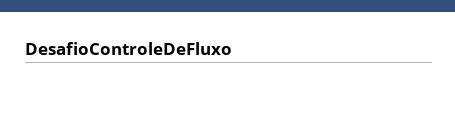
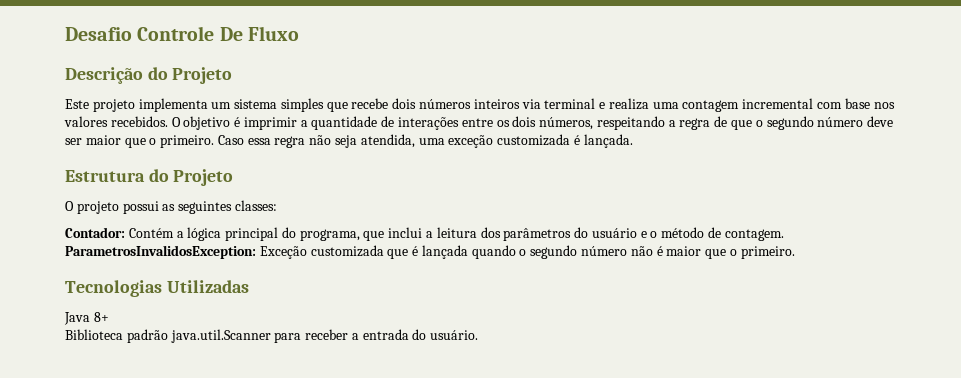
- DesafioControleDeFluxo
+ Desafio Controle De Fluxo
+ Descrição do Projeto
+ Este projeto implementa um sistema simples que recebe dois números inteiros via terminal e realiza uma contagem incremental com base nos valores recebidos. O objetivo é imprimir a quantidade de interações entre os dois números, respeitando a regra de que o segundo número deve ser maior que o primeiro. Caso essa regra não seja atendida, uma exceção customizada é lançada.
+ Estrutura do Projeto
+ O projeto possui as seguintes classes:
+ Contador: Contém a lógica principal do programa, que inclui a leitura dos parâmetros do usuário e o método de contagem. ParametrosInvalidosException: Exceção customizada que é lançada quando o segundo número não é maior que o primeiro.
+ Tecnologias Utilizadas
+ Java 8+
+ Biblioteca padrão java.util.Scanner para receber a entrada do usuário.

